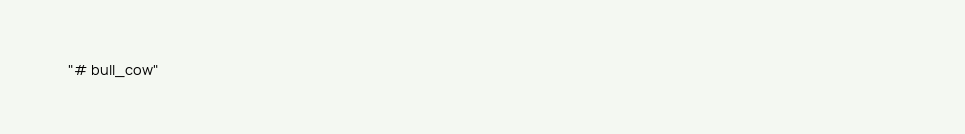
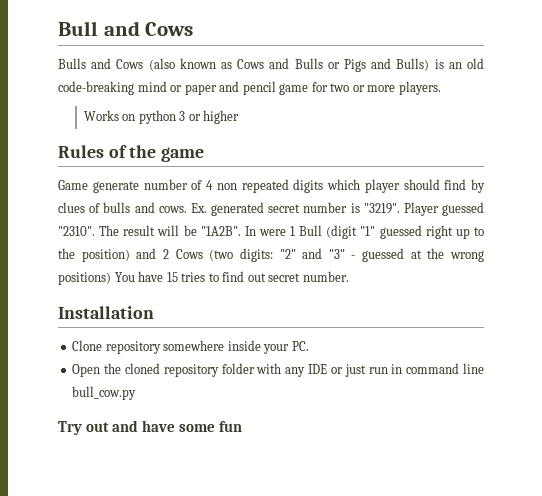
- "# bull_cow"
+ Bull and Cows
+ Bulls and Cows (also known as Cows and Bulls or Pigs and Bulls) is an old code-breaking mind or paper and pencil game for two or more players.
+ Works on python 3 or higher
+ Rules of the game
+ Game generate number of 4 non repeated digits which player should find by clues of bulls and cows. Ex. generated secret number is "3219". Player guessed "2310". The result will be "1A2B". In were 1 Bull (digit "1" guessed right up to the position) and 2 Cows (two digits: "2" and "3" - guessed at the wrong positions) You have 15 tries to find out secret number.
+ Installation
+ Clone repository somewhere inside your PC.
+ Open the cloned repository folder with any IDE or just run in command line bull_cow.py
+ Try out and have some fun

